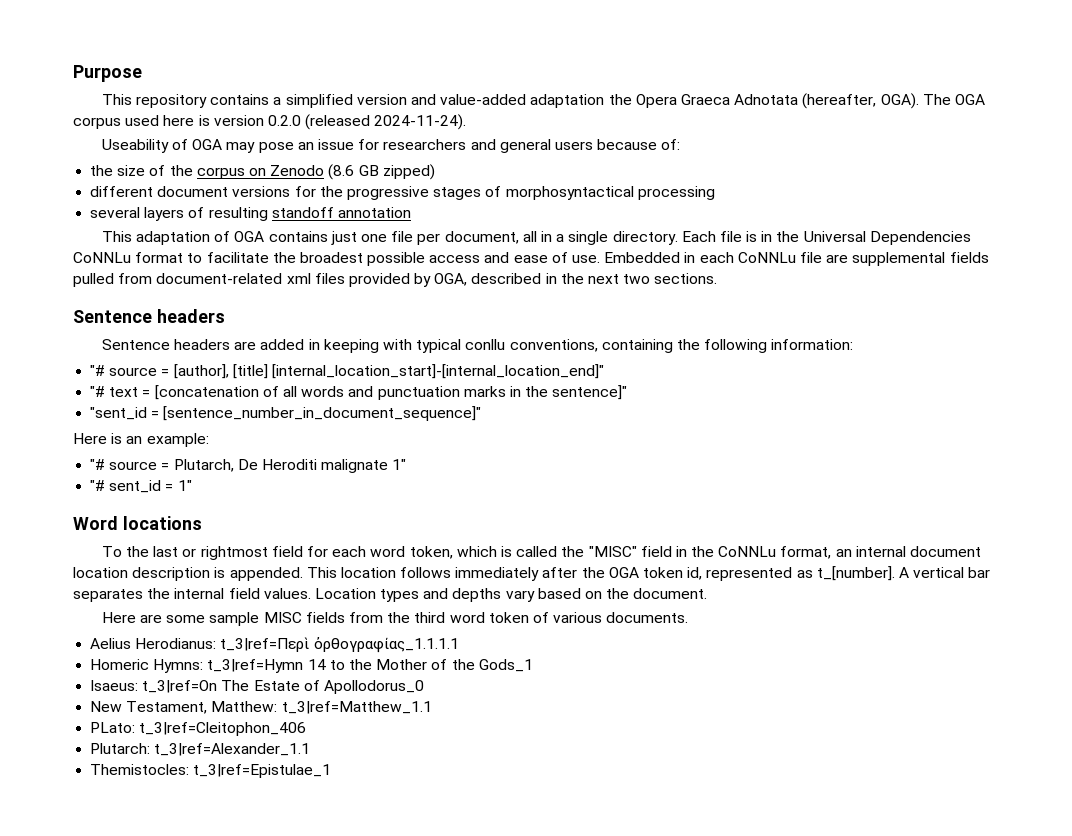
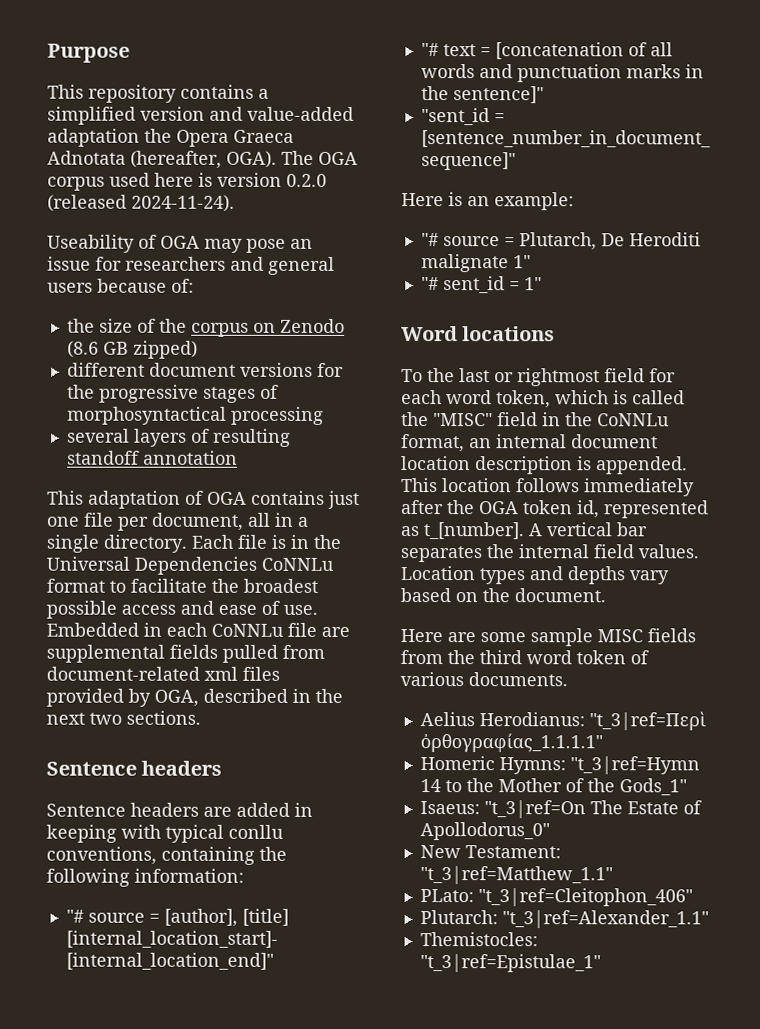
- Aelius Herodianus: t_3|ref=Περὶ ὀρθογραφίας_1.1.1.1
+ Aelius Herodianus: "t_3|ref=Περὶ ὀρθογραφίας_1.1.1.1"
- Homeric Hymns: t_3|ref=Hymn 14 to the Mother of the Gods_1
+ Homeric Hymns: "t_3|ref=Hymn 14 to the Mother of the Gods_1"
- Isaeus: t_3|ref=On The Estate of Apollodorus_0
+ Isaeus: "t_3|ref=On The Estate of Apollodorus_0"
- New Testament, Matthew: t_3|ref=Matthew_1.1
+ New Testament: "t_3|ref=Matthew_1.1"
- PLato: t_3|ref=Cleitophon_406
+ PLato: "t_3|ref=Cleitophon_406"
- Plutarch: t_3|ref=Alexander_1.1
+ Plutarch: "t_3|ref=Alexander_1.1"
- Themistocles: t_3|ref=Epistulae_1
+ Themistocles: "t_3|ref=Epistulae_1"

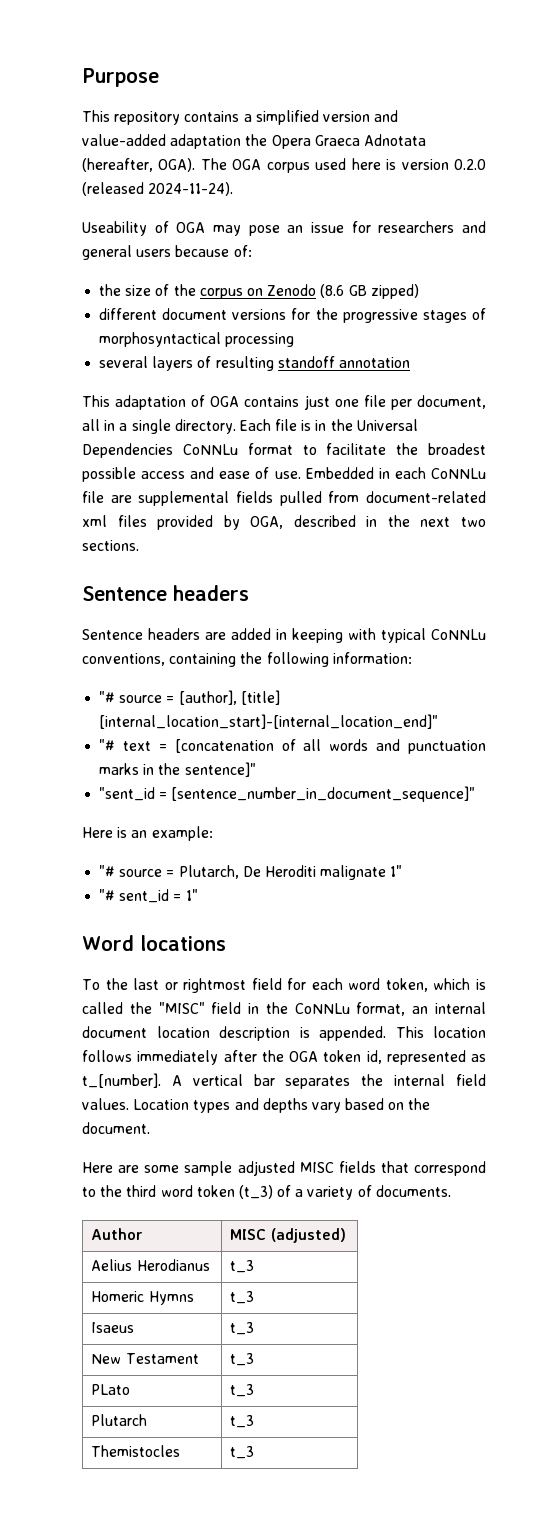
- Sentence headers are added in keeping with typical conllu conventions, containing the following information:
+ Sentence headers are added in keeping with typical CoNNLu conventions, containing the following information:
- Here are some sample MISC fields from the third word token of various documents.
- Aelius Herodianus: "t_3|ref=Περὶ ὀρθογραφίας_1.1.1.1"
- Homeric Hymns: "t_3|ref=Hymn 14 to the Mother of the Gods_1"
- Isaeus: "t_3|ref=On The Estate of Apollodorus_0"
- New Testament: "t_3|ref=Matthew_1.1"
- PLato: "t_3|ref=Cleitophon_406"
- Plutarch: "t_3|ref=Alexander_1.1"
- Themistocles: "t_3|ref=Epistulae_1"
+ Here are some sample adjusted MISC fields that correspond to the third word token (t_3) of a variety of documents.
+ Author | MISC (adjusted)
+ Aelius Herodianus | t_3
+ Homeric Hymns | t_3
+ Isaeus | t_3
+ New Testament | t_3
+ PLato | t_3
+ Plutarch | t_3
+ Themistocles | t_3

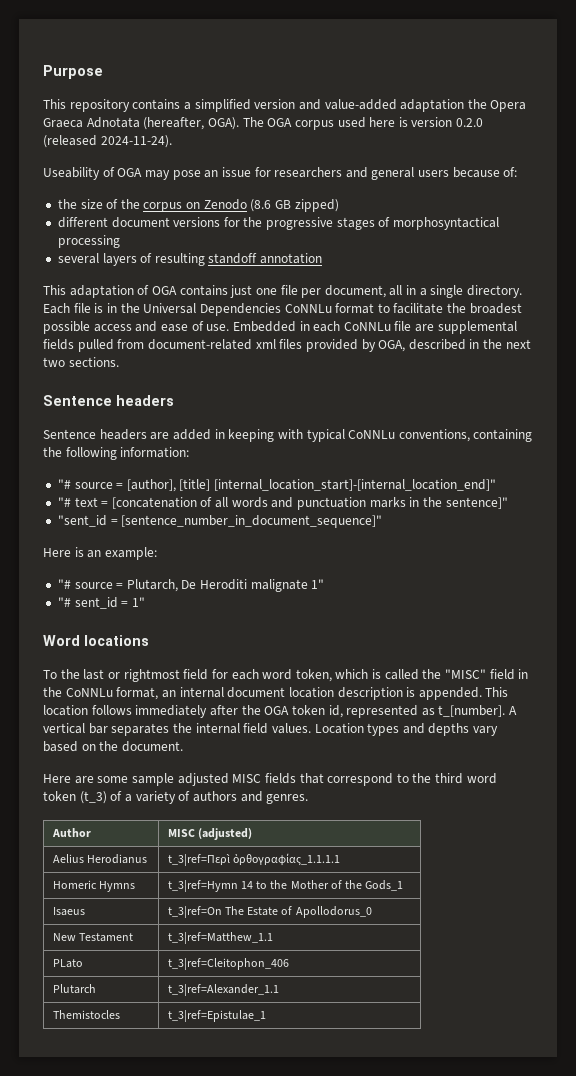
- Here are some sample adjusted MISC fields that correspond to the third word token (t_3) of a variety of documents.
+ Here are some sample adjusted MISC fields that correspond to the third word token (t_3) of a variety of authors and genres.
- Aelius Herodianus | t_3
+ Aelius Herodianus | t_3|ref=Περὶ ὀρθογραφίας_1.1.1.1
- Homeric Hymns | t_3
- Isaeus | t_3
+ Homeric Hymns | t_3|ref=Hymn 14 to the Mother of the Gods_1
+ Isaeus | t_3|ref=On The Estate of Apollodorus_0
- New Testament | t_3
+ New Testament | t_3|ref=Matthew_1.1
- PLato | t_3
+ PLato | t_3|ref=Cleitophon_406
- Plutarch | t_3
+ Plutarch | t_3|ref=Alexander_1.1
- Themistocles | t_3
+ Themistocles | t_3|ref=Epistulae_1

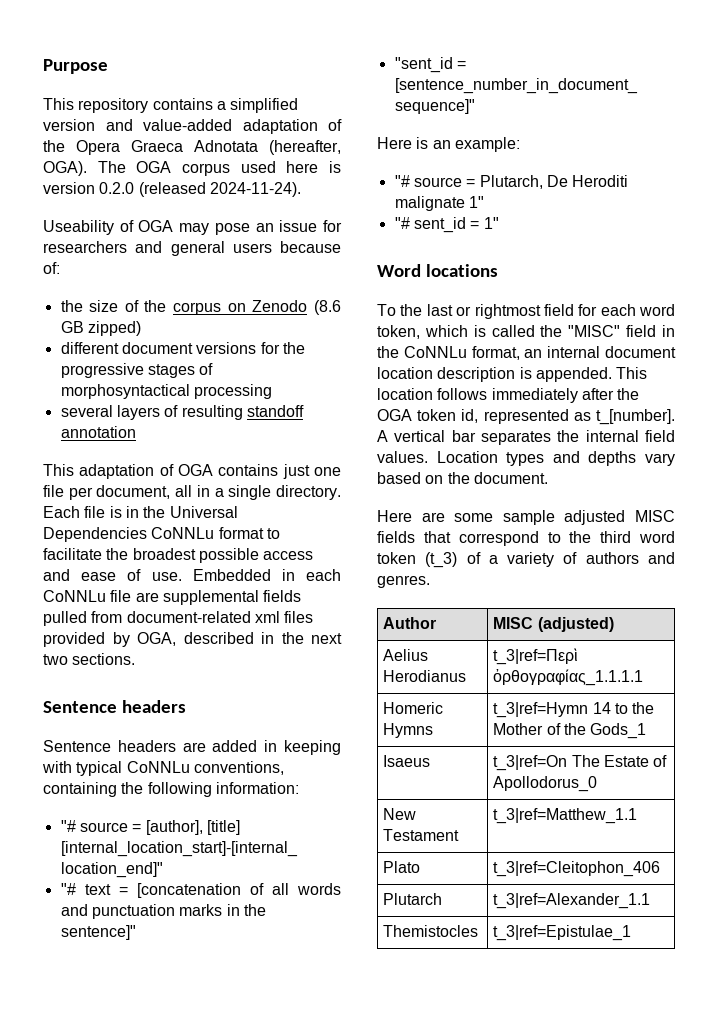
- This repository contains a simplified version and value-added adaptation the Opera Graeca Adnotata (hereafter, OGA).
+ This repository contains a simplified version and value-added adaptation of the Opera Graeca Adnotata (hereafter, OGA).
- PLato | t_3|ref=Cleitophon_406
+ Plato | t_3|ref=Cleitophon_406

